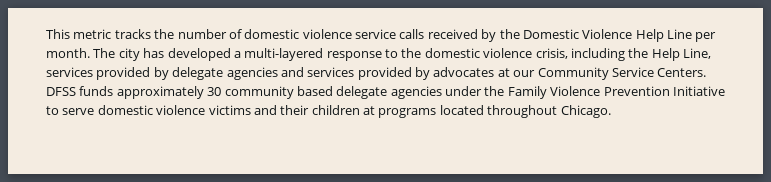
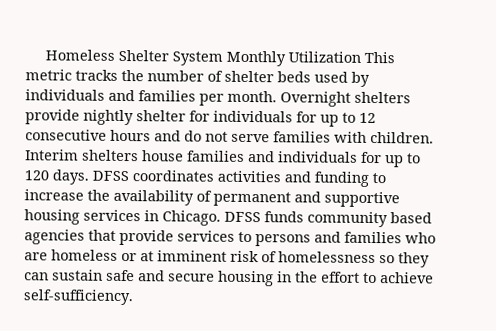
- This metric tracks the number of domestic violence service calls received by the Domestic Violence Help Line per month. The city has developed a multi-layered response to the domestic violence crisis, including the Help Line, services provided by delegate agencies and services provided by advocates at our Community Service Centers. DFSS funds approximately 30 community based delegate agencies under the Family Violence Prevention Initiative to serve domestic violence victims and their children at programs located throughout Chicago.
+ Homeless Shelter System Monthly Utilization This metric tracks the number of shelter beds used by individuals and families per month. Overnight shelters provide nightly shelter for individuals for up to 12 consecutive hours and do not serve families with children. Interim shelters house families and individuals for up to 120 days. DFSS coordinates activities and funding to increase the availability of permanent and supportive housing services in Chicago. DFSS funds community based agencies that provide services to persons and families who are homeless or at imminent risk of homelessness so they can sustain safe and secure housing in the effort to achieve self-sufficiency.

